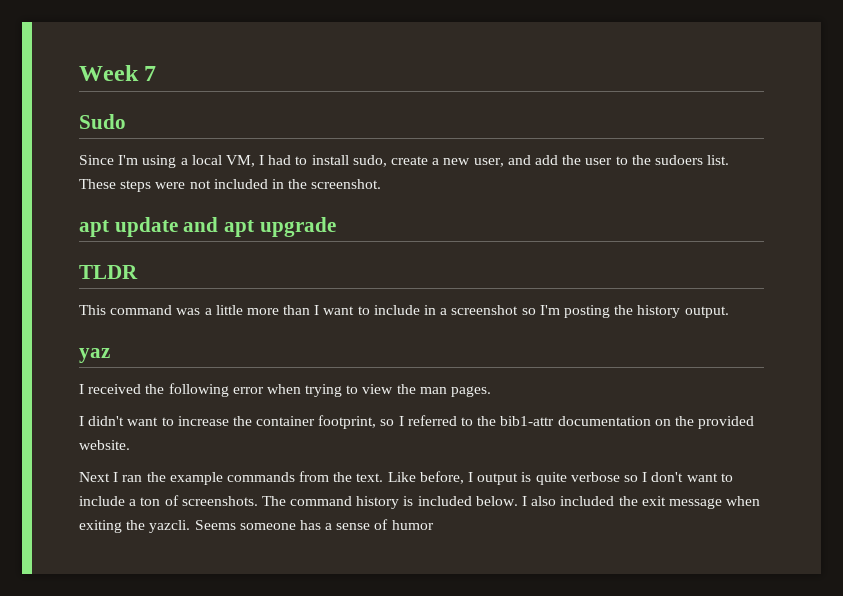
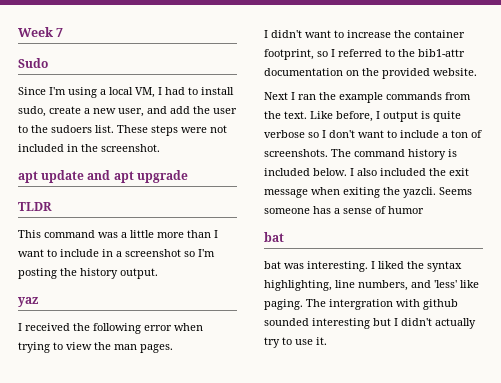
  Seems someone has a sense of humor
+ bat
+ bat was interesting. I liked the syntax highlighting, line numbers, and 'less' like paging. The intergration with github sounded interesting but I didn't actually try to use it.

